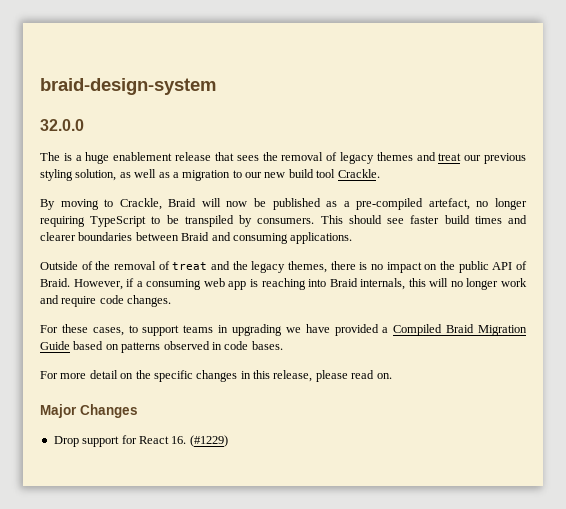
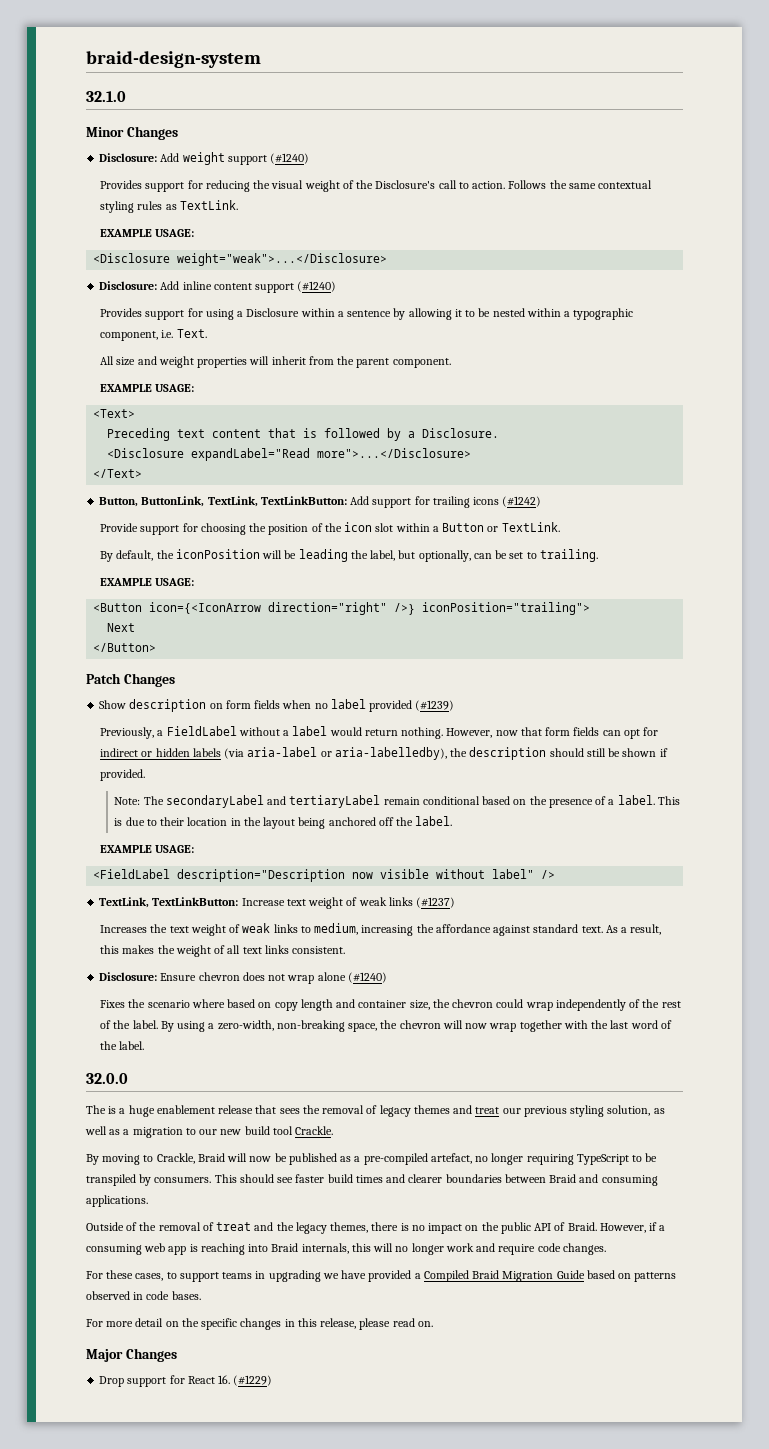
+ 32.1.0
+ Minor Changes
+ Disclosure: Add weight support (#1240)
+ Provides support for reducing the visual weight of the Disclosure's call to action. Follows the same contextual styling rules as TextLink.
+ EXAMPLE USAGE:
+ <Disclosure weight="weak">...</Disclosure>
+ Disclosure: Add inline content support (#1240)
+ Provides support for using a Disclosure within a sentence by allowing it to be nested within a typographic component, i.e. Text.
+ All size and weight properties will inherit from the parent component.
+ EXAMPLE USAGE:
+ <Text>
+ Preceding text content that is followed by a Disclosure.
+ <Disclosure expandLabel="Read more">...</Disclosure>
+ </Text>
+ Button, ButtonLink, TextLink, TextLinkButton: Add support for trailing icons (#1242)
+ Provide support for choosing the position of the icon slot within a Button or TextLink.
+ By default, the iconPosition will be leading the label, but optionally, can be set to trailing.
+ EXAMPLE USAGE:
+ <Button icon={<IconArrow direction="right" />} iconPosition="trailing">
+ Next
+ </Button>
+ Patch Changes
+ Show description on form fields when no label provided (#1239)
+ Previously, a FieldLabel without a label would return nothing. However, now that form fields can opt for indirect or hidden labels (via aria-label or aria-labelledby), the description should still be shown if provided.
+ Note: The secondaryLabel and tertiaryLabel remain conditional based on the presence of a label. This is due to their location in the layout being anchored off the label.
+ EXAMPLE USAGE:
+ <FieldLabel description="Description now visible without label" />
+ TextLink, TextLinkButton: Increase text weight of weak links (#1237)
+ Increases the text weight of weak links to medium, increasing the affordance against standard text. As a result, this makes the weight of all text links consistent.
+ Disclosure: Ensure chevron does not wrap alone (#1240)
+ Fixes the scenario where based on copy length and container size, the chevron could wrap independently of the rest of the label. By using a zero-width, non-breaking space, the chevron will now wrap together with the last word of the label.

